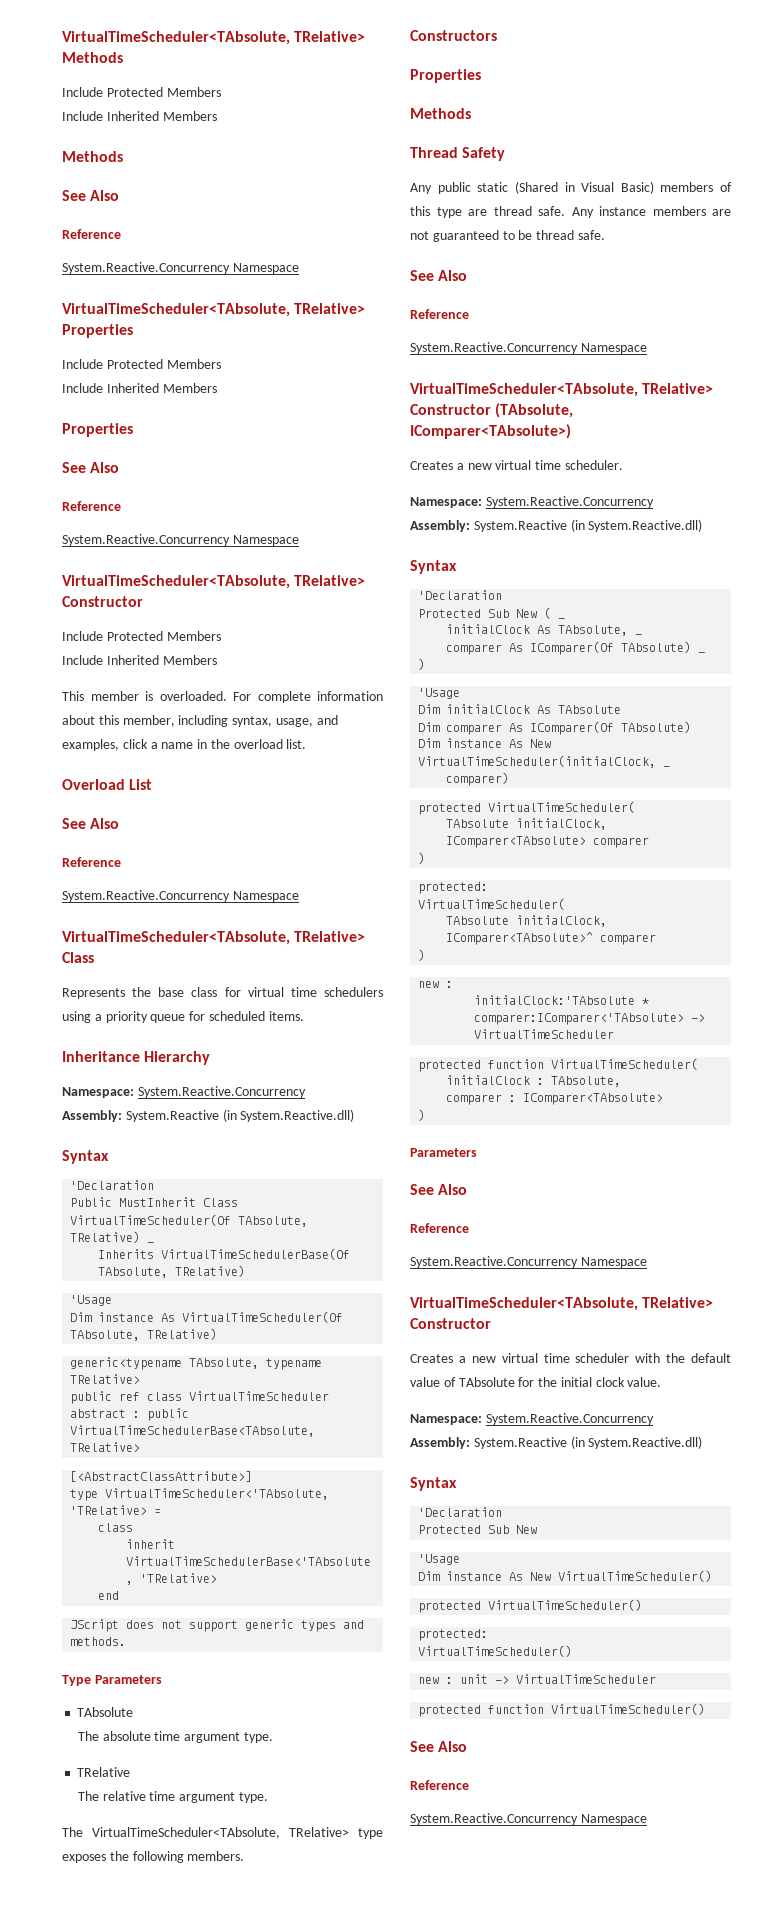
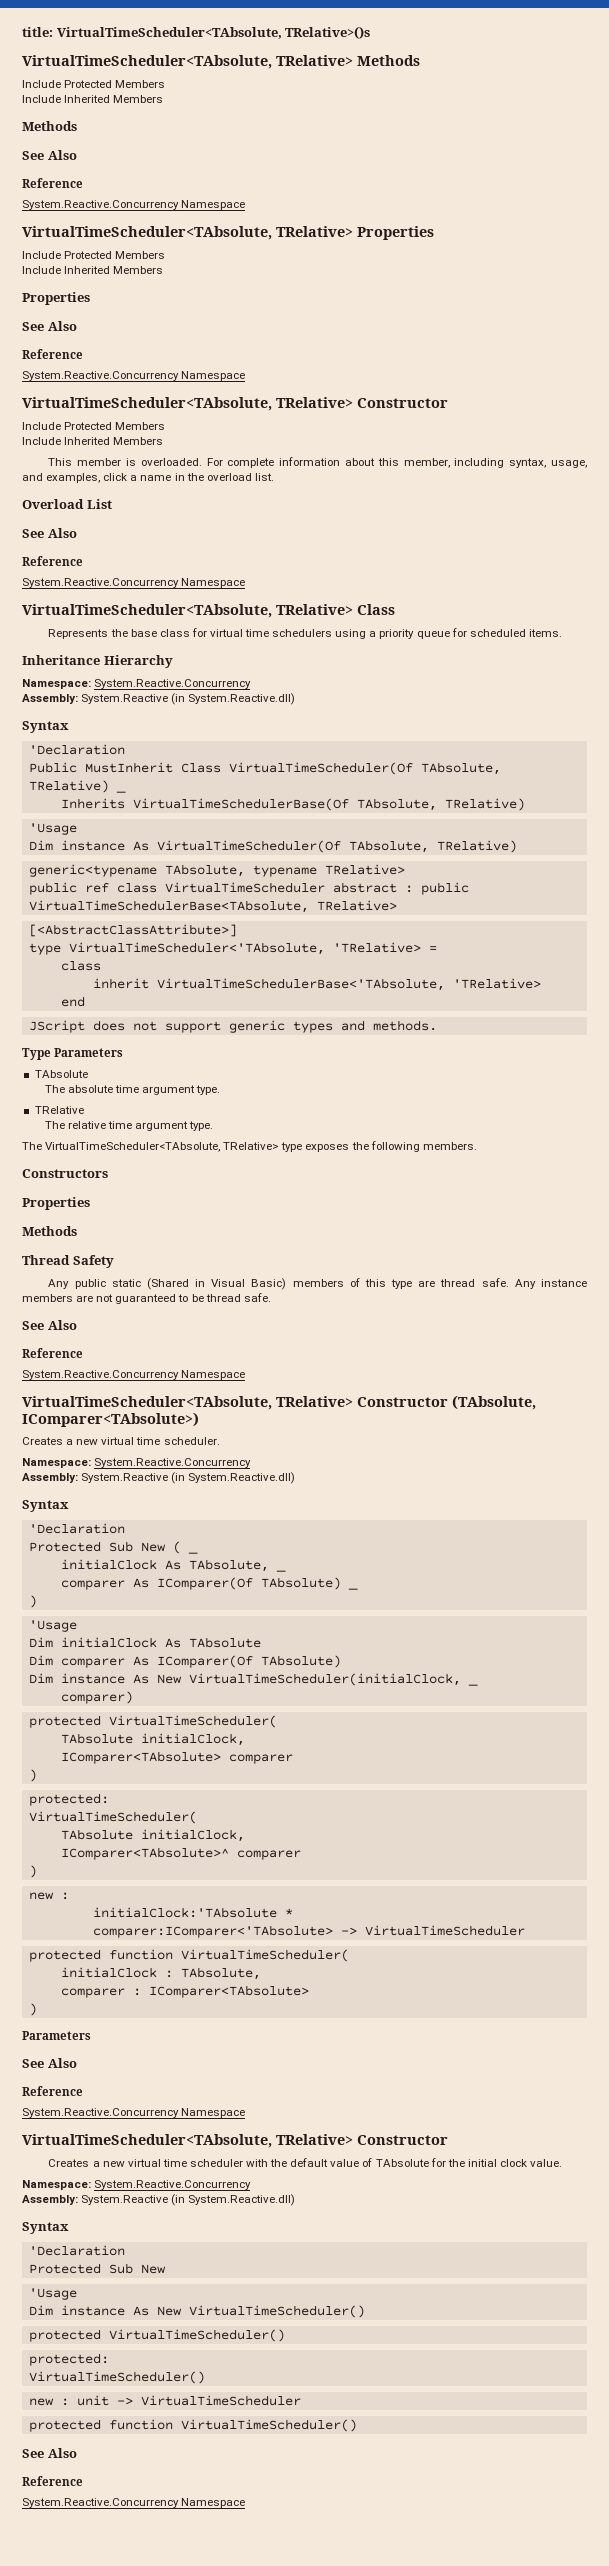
+ title: VirtualTimeScheduler<TAbsolute, TRelative>()s

